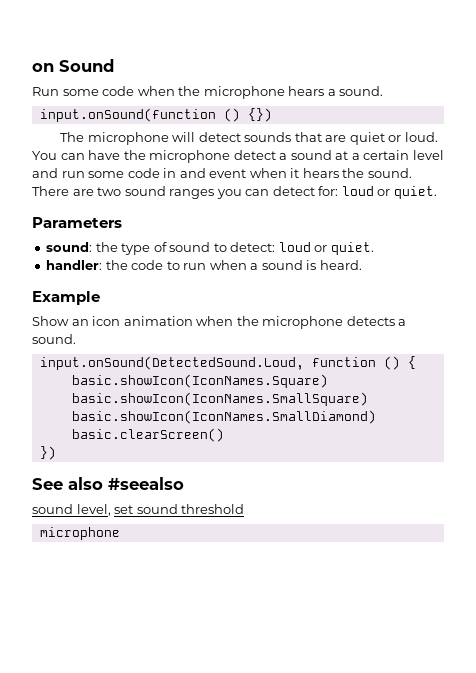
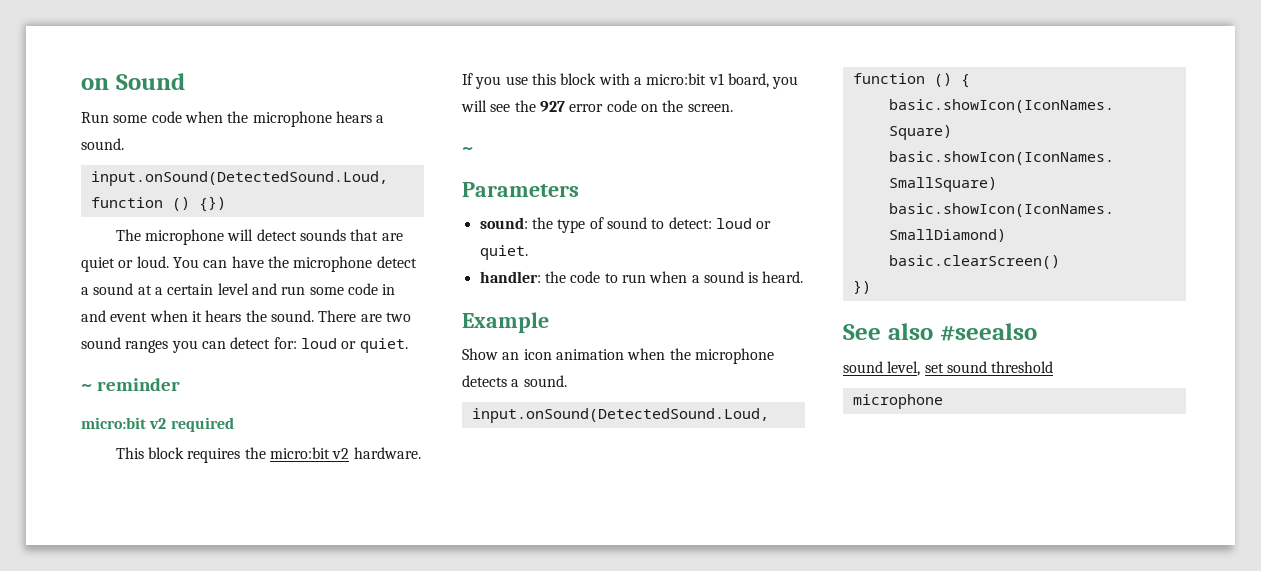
- input.onSound(function () {})
+ input.onSound(DetectedSound.Loud, function () {})
+ ~ reminder
+ micro:bit v2 required
+ This block requires the micro:bit v2 hardware. If you use this block with a micro:bit v1 board, you will see the 927 error code on the screen.
+ ~

